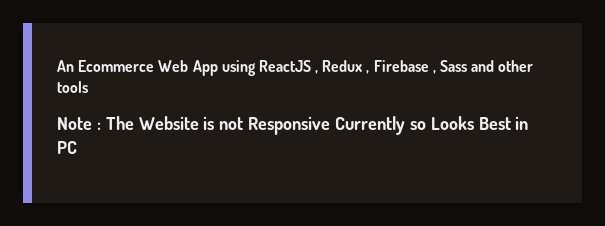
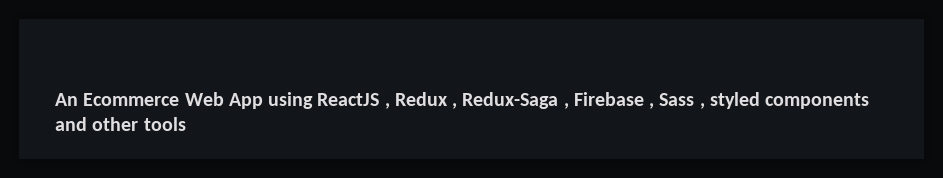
- An Ecommerce Web App using ReactJS , Redux , Firebase , Sass and other tools
+ An Ecommerce Web App using ReactJS , Redux , Redux-Saga , Firebase , Sass , styled components and other tools
- Note : The Website is not Responsive Currently so Looks Best in PC

